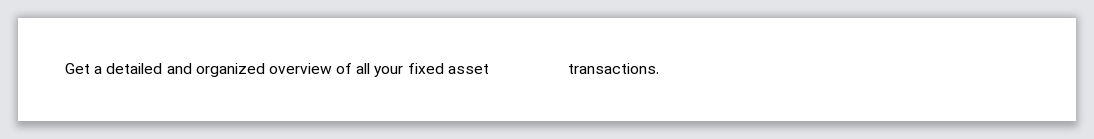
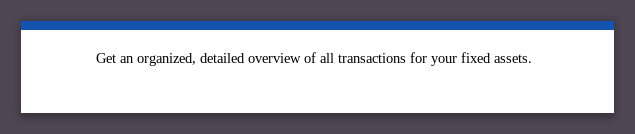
- Get a detailed and organized overview of all your fixed asset transactions.
+ Get an organized, detailed overview of all transactions for your fixed assets.

